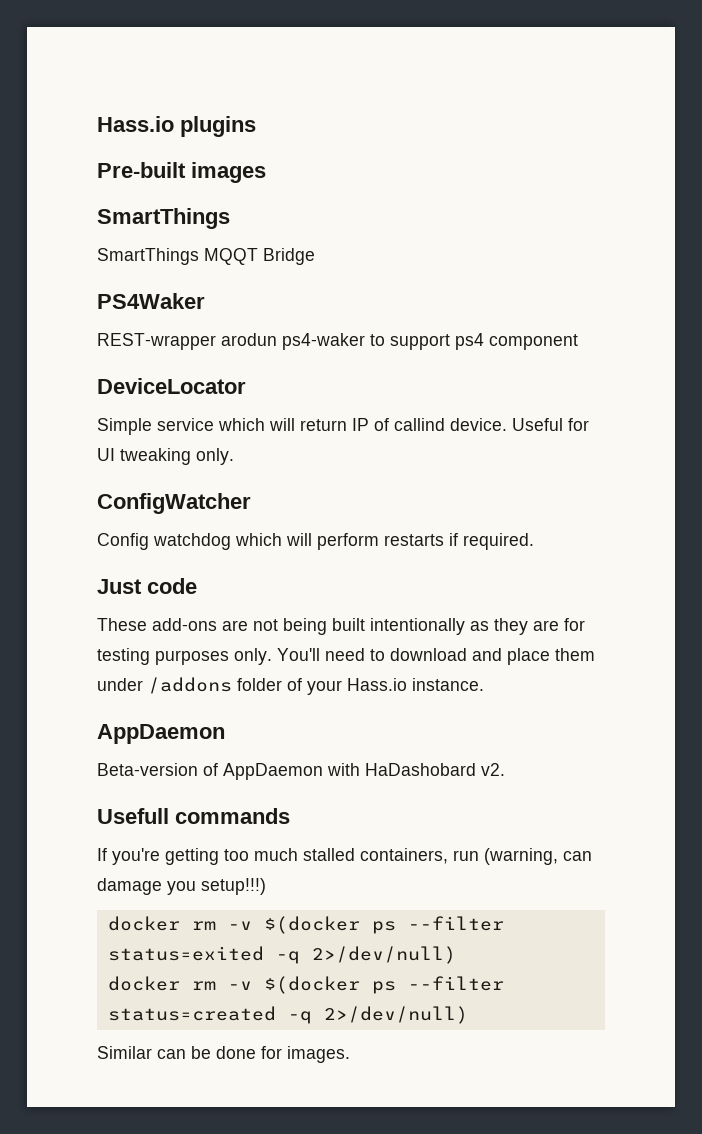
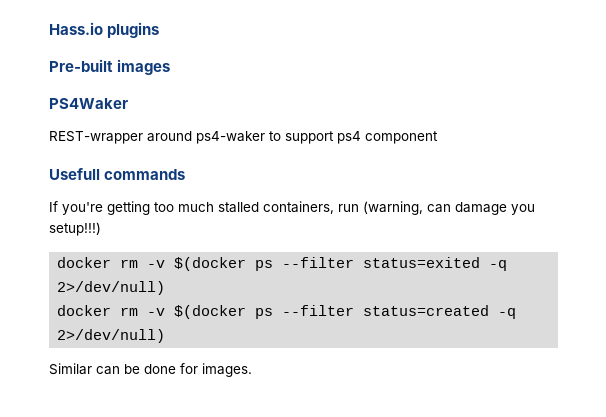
  Pre-built images
- SmartThings
- SmartThings MQQT Bridge
- REST-wrapper arodun ps4-waker to support ps4 component
+ REST-wrapper around ps4-waker to support ps4 component
- DeviceLocator
- Simple service which will return IP of callind device. Useful for UI tweaking only.
- ConfigWatcher
- Config watchdog which will perform restarts if required.
- Just code
- These add-ons are not being built intentionally as they are for testing purposes only. You'll need to download and place them under /addons folder of your Hass.io instance.
- AppDaemon
- Beta-version of AppDaemon with HaDashobard v2.

